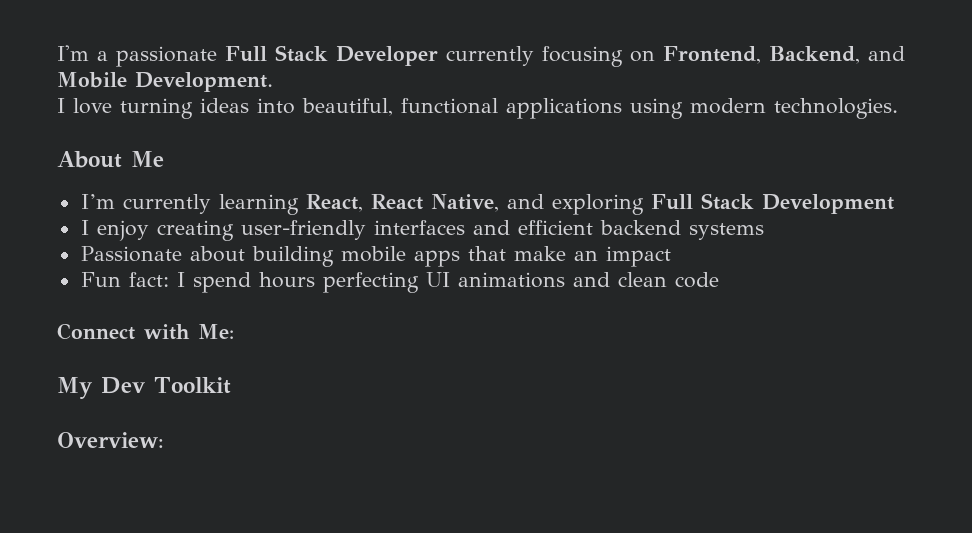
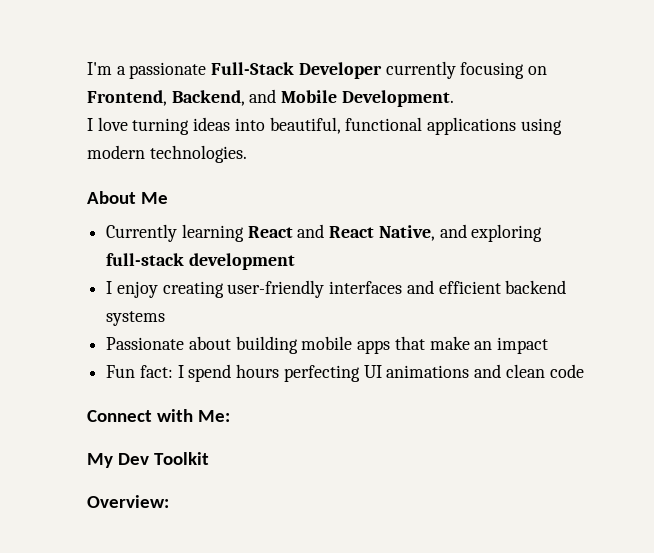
- I'm a passionate Full Stack Developer currently focusing on Frontend, Backend, and Mobile Development.
+ I'm a passionate Full-Stack Developer currently focusing on Frontend, Backend, and Mobile Development.
- I’m currently learning React, React Native, and exploring Full Stack Development
+ Currently learning React and React Native, and exploring full-stack development

